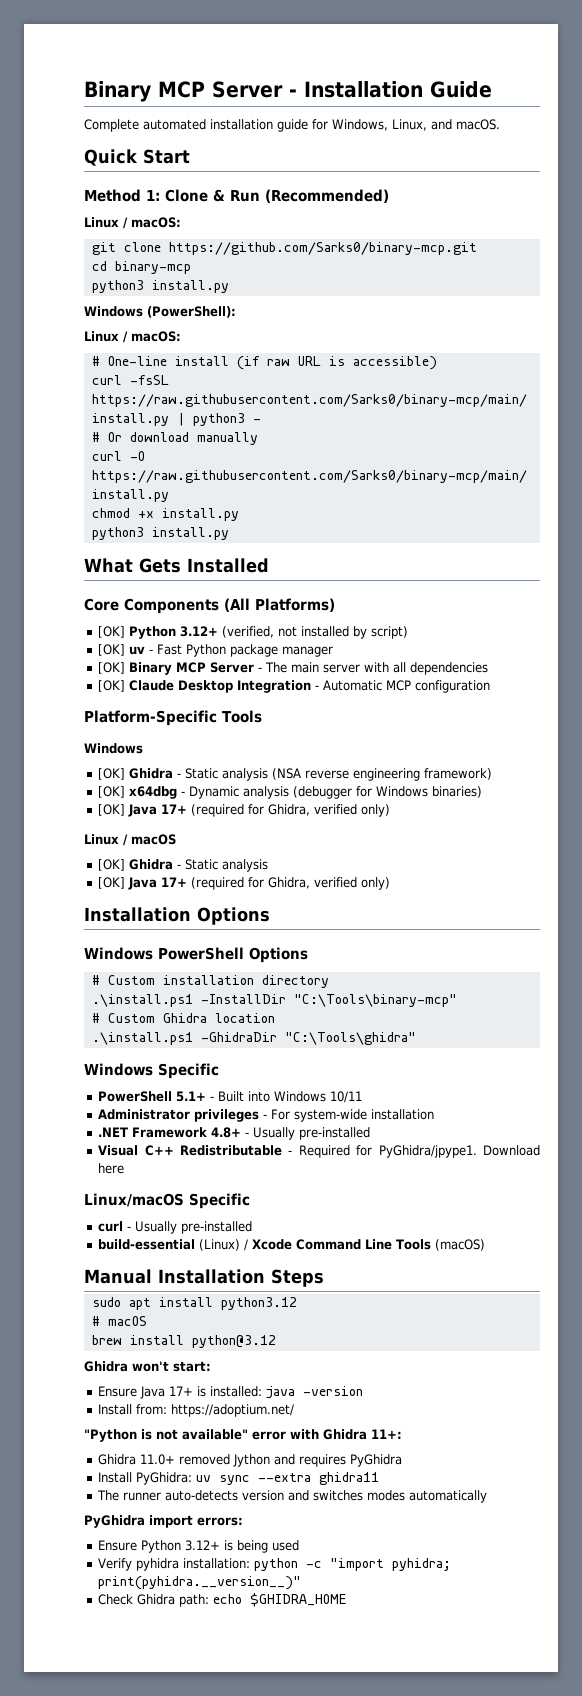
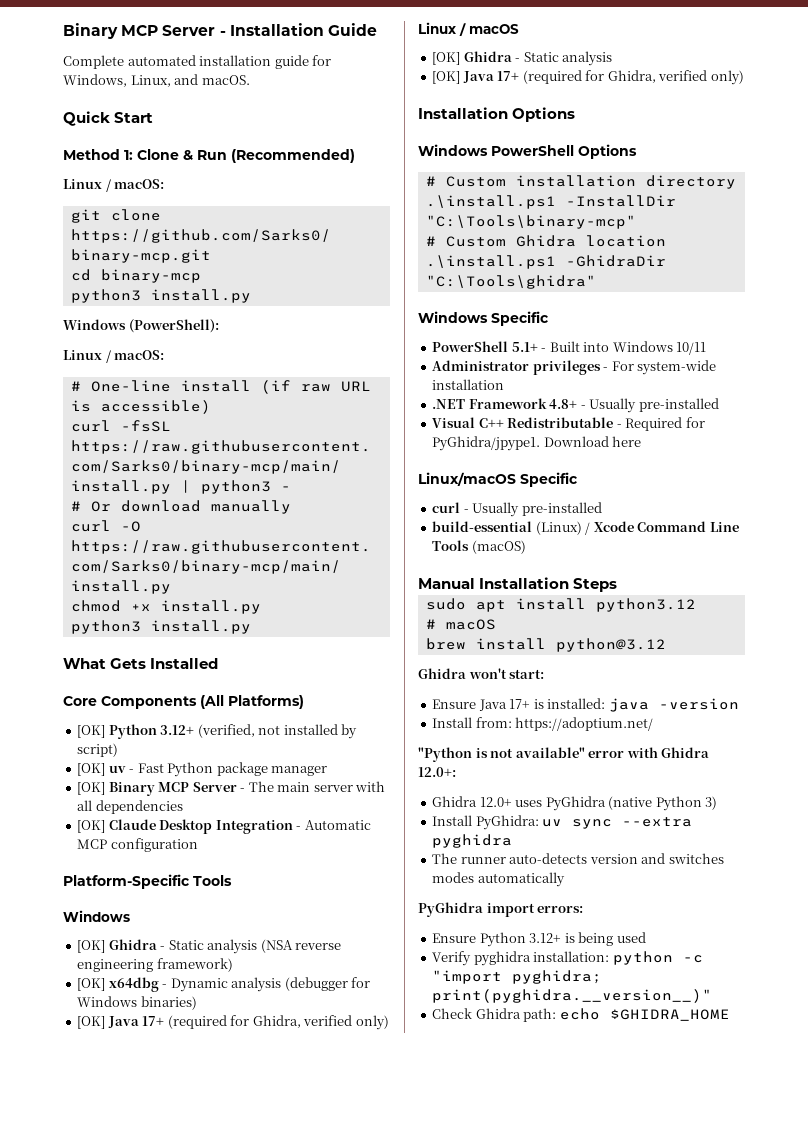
- "Python is not available" error with Ghidra 11+:
- Ghidra 11.0+ removed Jython and requires PyGhidra
+ "Python is not available" error with Ghidra 12.0+:
+ Ghidra 12.0+ uses PyGhidra (native Python 3)
- Install PyGhidra: uv sync --extra ghidra11
+ Install PyGhidra: uv sync --extra pyghidra
- Verify pyhidra installation: python -c "import pyhidra; print(pyhidra.__version__)"
+ Verify pyghidra installation: python -c "import pyghidra; print(pyghidra.__version__)"

